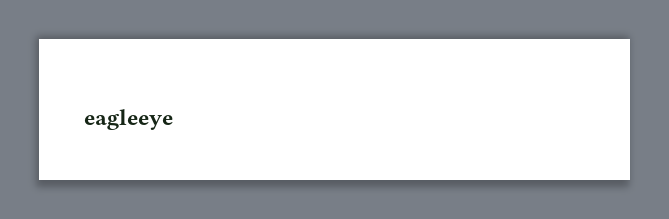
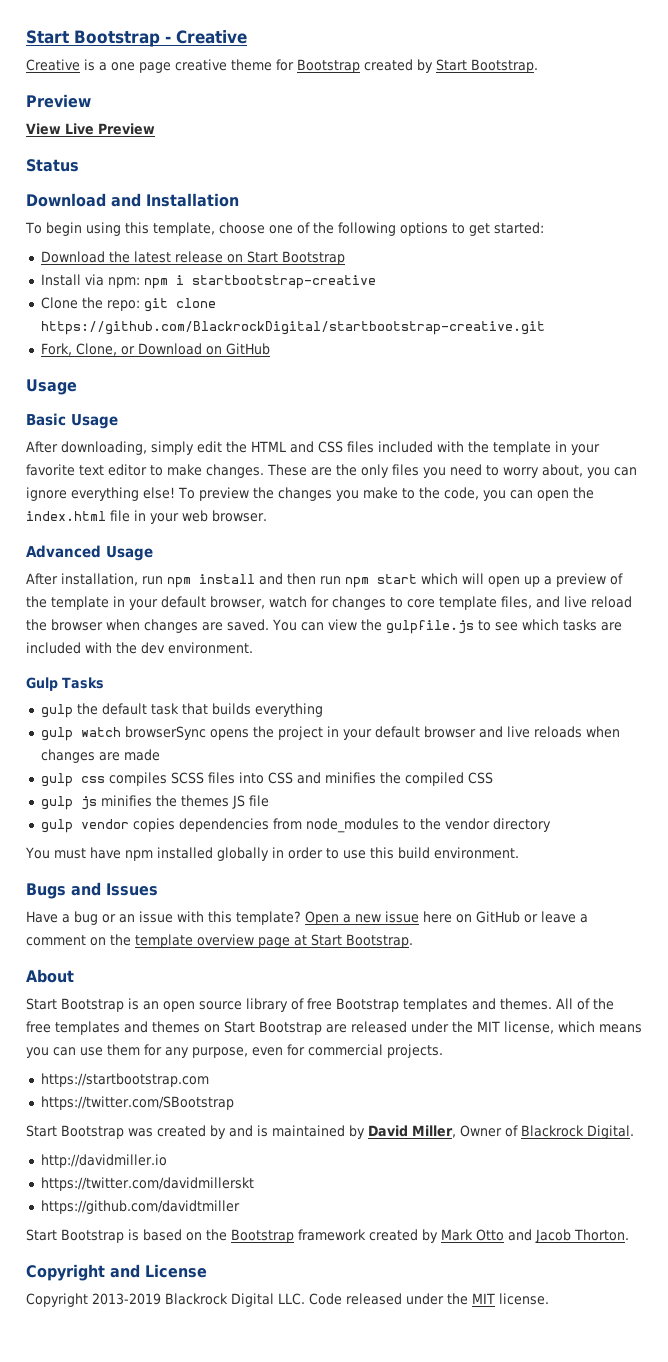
- eagleeye
+ Start Bootstrap - Creative
+ Creative is a one page creative theme for Bootstrap created by Start Bootstrap.
+ Preview
+ View Live Preview
+ Status
+ Download and Installation
+ To begin using this template, choose one of the following options to get started:
+ Download the latest release on Start Bootstrap
+ Install via npm: npm i startbootstrap-creative
+ Clone the repo: git clone https://github.com/BlackrockDigital/startbootstrap-creative.git
+ Fork, Clone, or Download on GitHub
+ Usage
+ Basic Usage
+ After downloading, simply edit the HTML and CSS files included with the template in your favorite text editor to make changes. These are the only files you need to worry about, you can ignore everything else! To preview the changes you make to the code, you can open the index.html file in your web browser.
+ Advanced Usage
+ After installation, run npm install and then run npm start which will open up a preview of the template in your default browser, watch for changes to core template files, and live reload the browser when changes are saved. You can view the gulpfile.js to see which tasks are included with the dev environment.
+ Gulp Tasks
+ gulp the default task that builds everything
+ gulp watch browserSync opens the project in your default browser and live reloads when changes are made
+ gulp css compiles SCSS files into CSS and minifies the compiled CSS
+ gulp js minifies the themes JS file
+ gulp vendor copies dependencies from node_modules to the vendor directory
+ You must have npm installed globally in order to use this build environment.
+ Bugs and Issues
+ Have a bug or an issue with this template? Open a new issue here on GitHub or leave a comment on the template overview page at Start Bootstrap.
+ About
+ Start Bootstrap is an open source library of free Bootstrap templates and themes. All of the free templates and themes on Start Bootstrap are released under the MIT license, which means you can use them for any purpose, even for commercial projects.
+ https://startbootstrap.com
+ https://twitter.com/SBootstrap
+ Start Bootstrap was created by and is maintained by David Miller, Owner of Blackrock Digital.
+ http://davidmiller.io
+ https://twitter.com/davidmillerskt
+ https://github.com/davidtmiller
+ Start Bootstrap is based on the Bootstrap framework created by Mark Otto and Jacob Thorton.
+ Copyright and License
+ Copyright 2013-2019 Blackrock Digital LLC. Code released under the MIT license.

